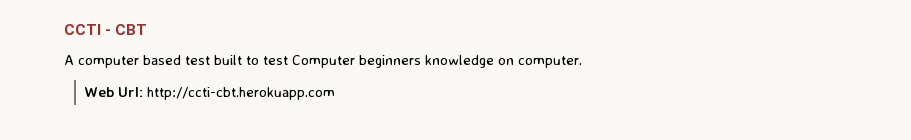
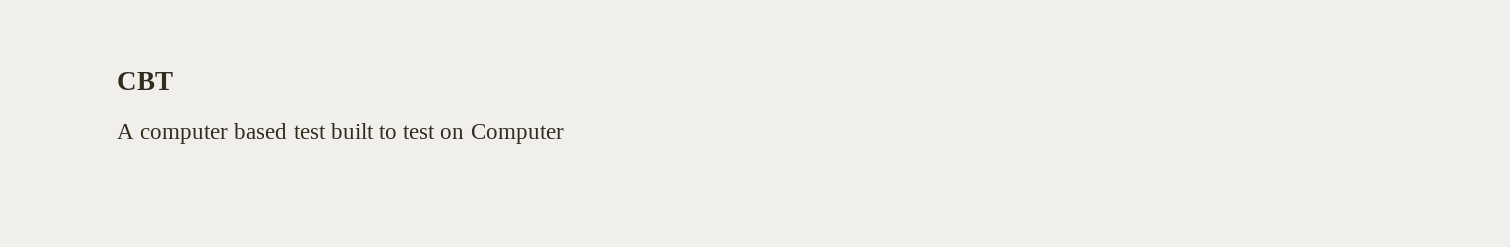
- CCTI - CBT
+ CBT
- A computer based test built to test Computer beginners knowledge on computer.
- Web Url: http://ccti-cbt.herokuapp.com
+ A computer based test built to test on Computer

